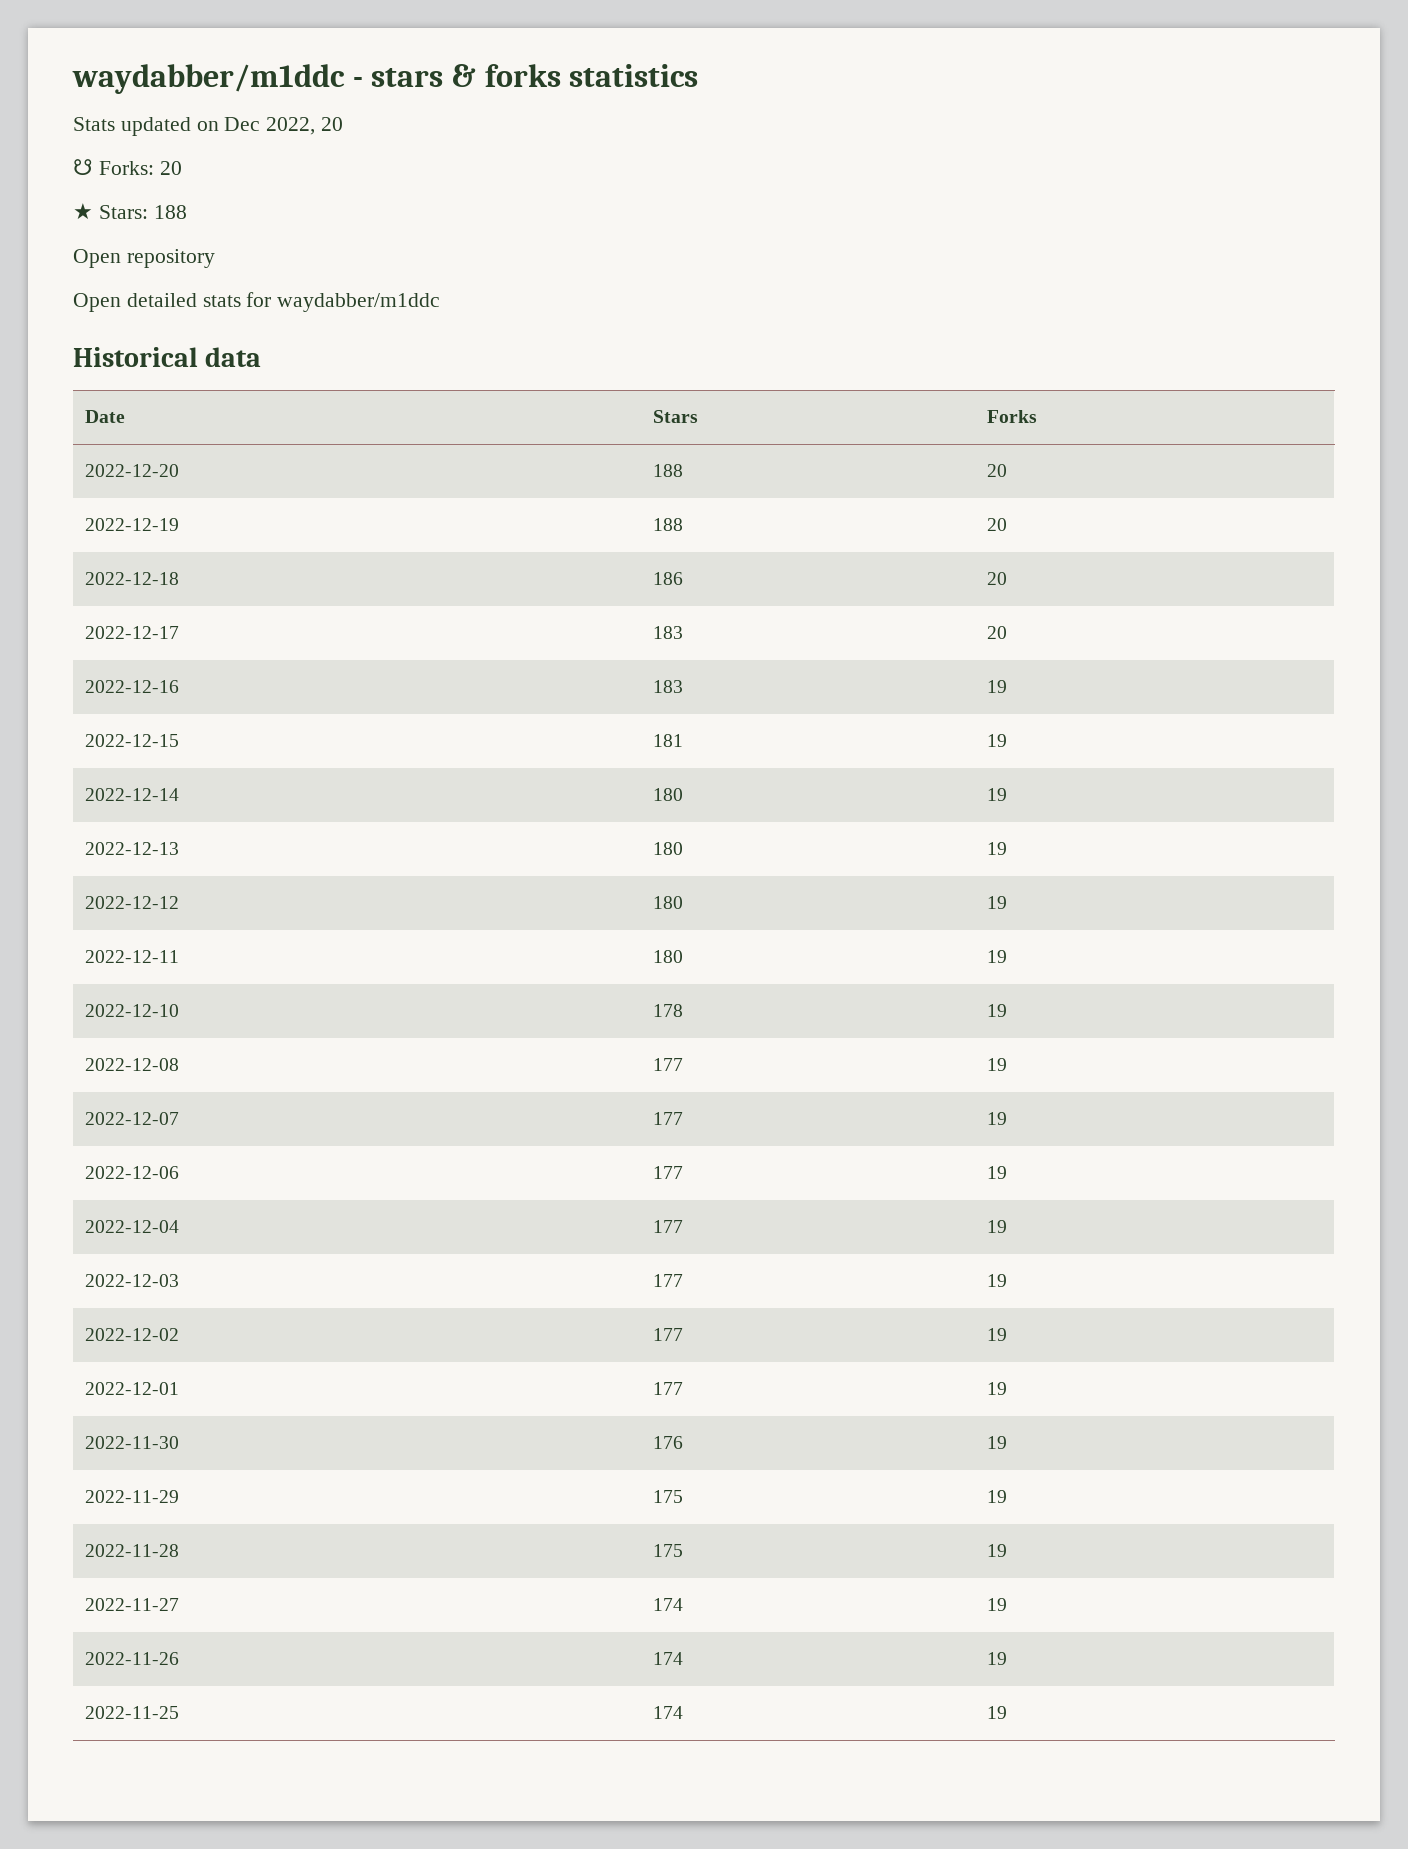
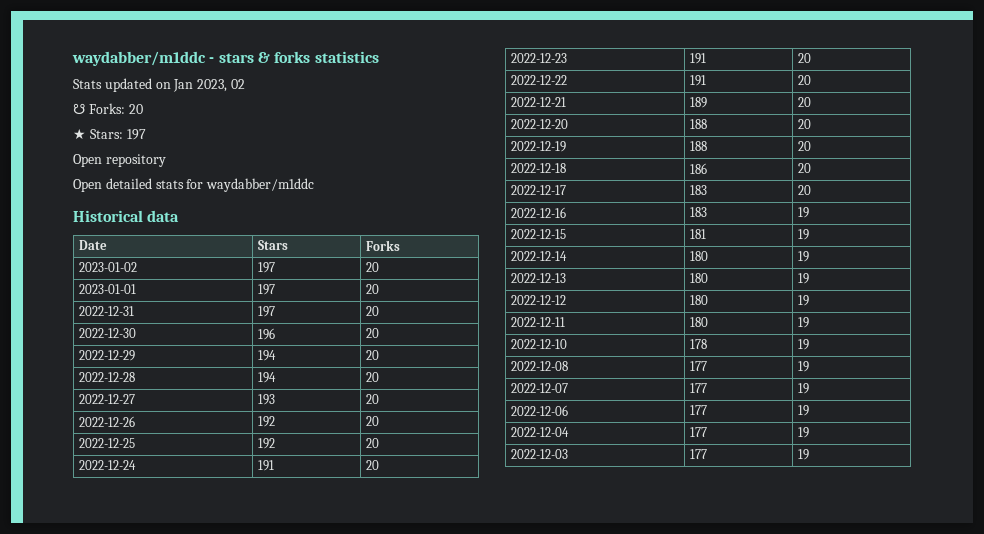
- Stats updated on Dec 2022, 20
+ Stats updated on Jan 2023, 02
- ★ Stars: 188
+ ★ Stars: 197
+ 2023-01-02 | 197 | 20
+ 2023-01-01 | 197 | 20
+ 2022-12-31 | 197 | 20
+ 2022-12-30 | 196 | 20
+ 2022-12-29 | 194 | 20
+ 2022-12-28 | 194 | 20
+ 2022-12-27 | 193 | 20
+ 2022-12-26 | 192 | 20
+ 2022-12-25 | 192 | 20
+ 2022-12-24 | 191 | 20
+ 2022-12-23 | 191 | 20
+ 2022-12-22 | 191 | 20
+ 2022-12-21 | 189 | 20
- 2022-12-02 | 177 | 19
- 2022-12-01 | 177 | 19
- 2022-11-30 | 176 | 19
- 2022-11-29 | 175 | 19
- 2022-11-28 | 175 | 19
- 2022-11-27 | 174 | 19
- 2022-11-26 | 174 | 19
- 2022-11-25 | 174 | 19

